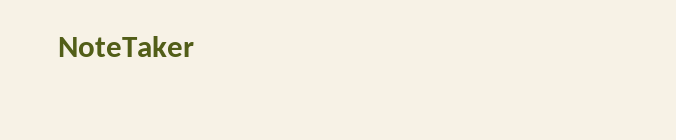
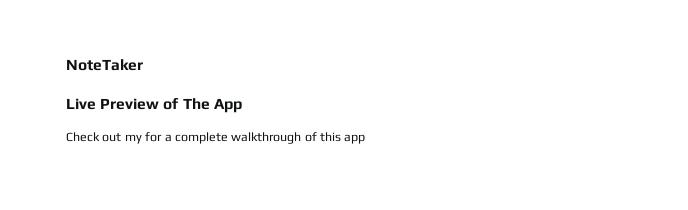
+ Live Preview of The App
+ Check out my for a complete walkthrough of this app

